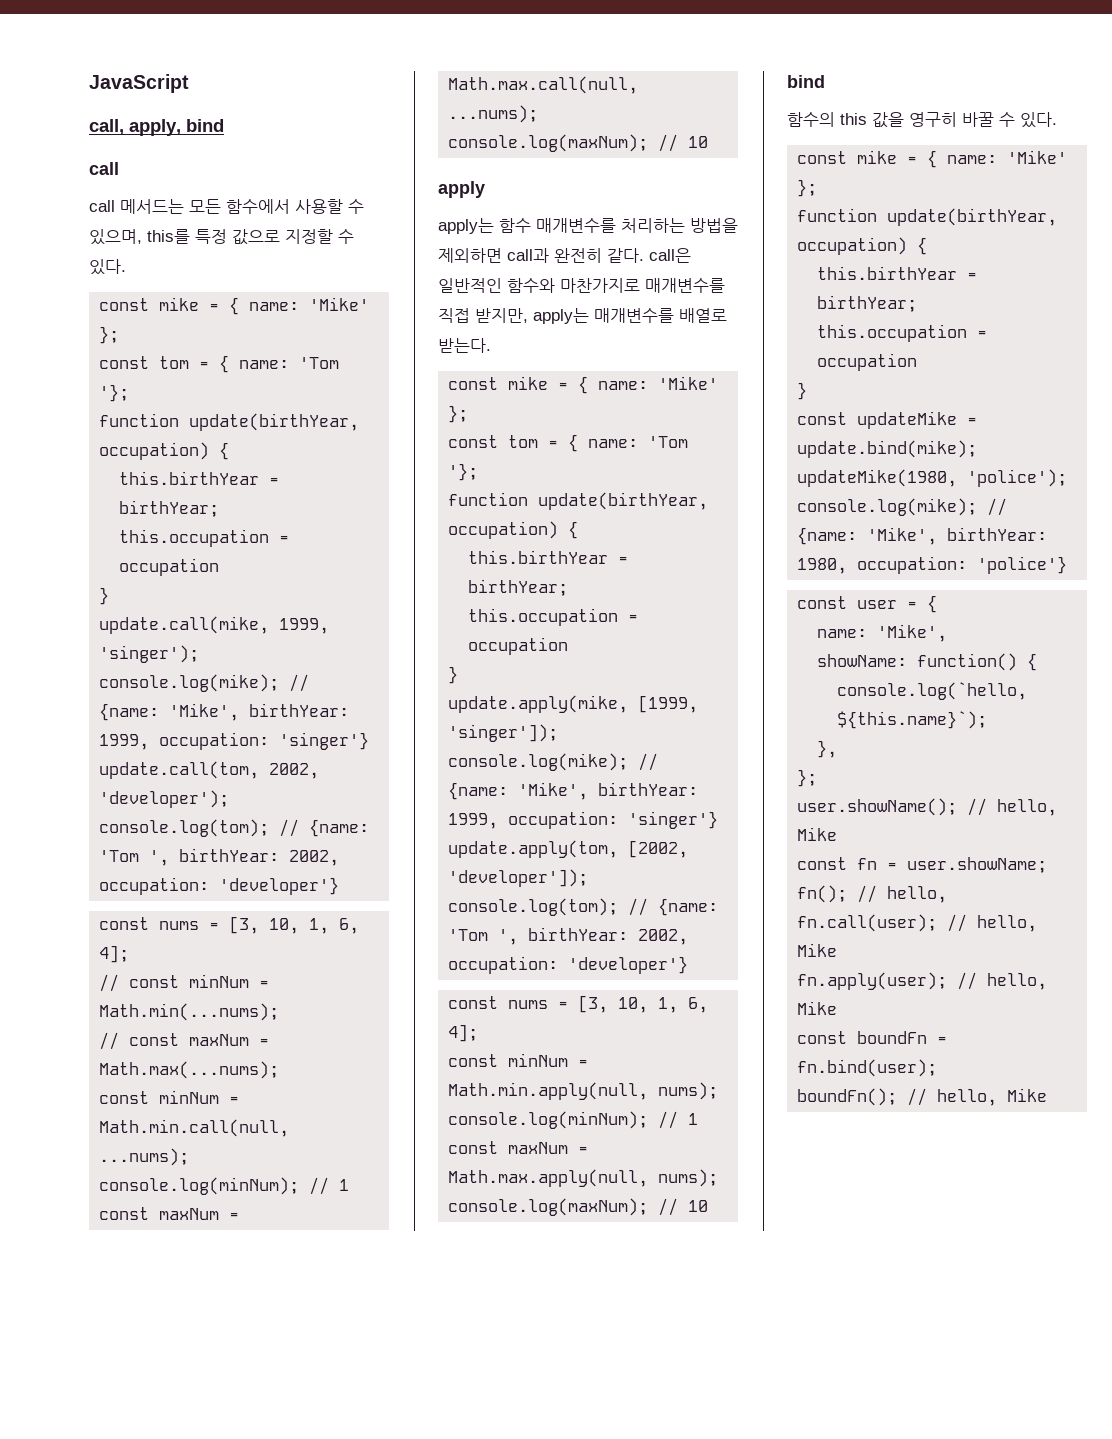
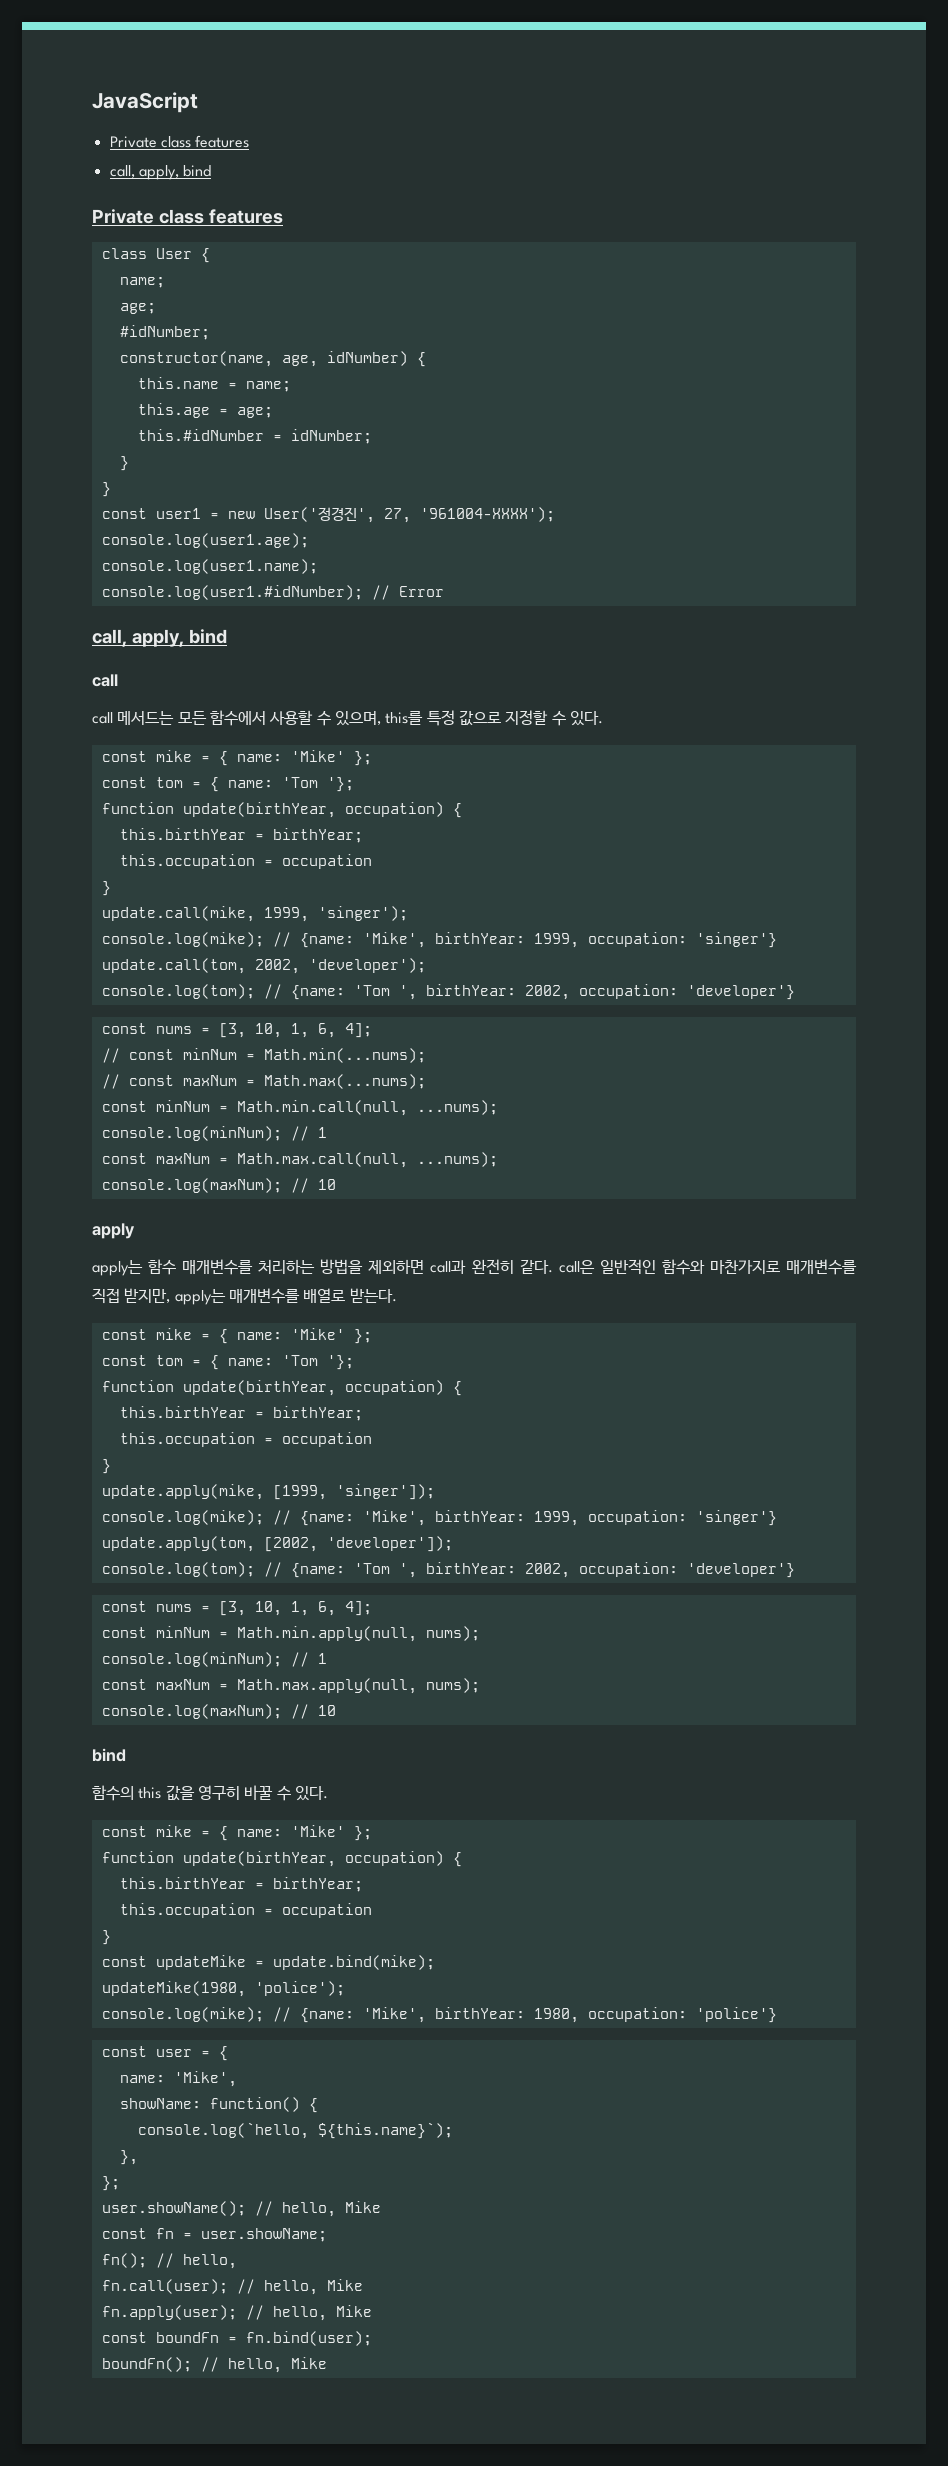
  JavaScript
+ Private class features
+ call, apply, bind
+ Private class features
+ class User {
+ name;
+ age;
+ #idNumber;
+ constructor(name, age, idNumber) {
+ this.name = name;
+ this.age = age;
+ this.#idNumber = idNumber;
+ }
+ }
+ const user1 = new User('정경진', 27, '961004-XXXX');
+ console.log(user1.age);
+ console.log(user1.name);
+ console.log(user1.#idNumber); // Error

